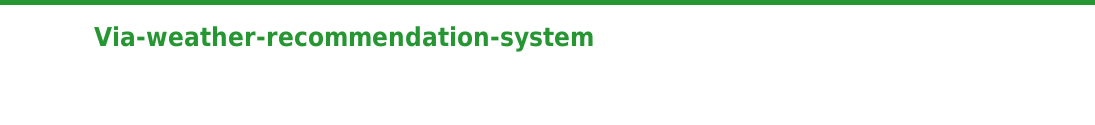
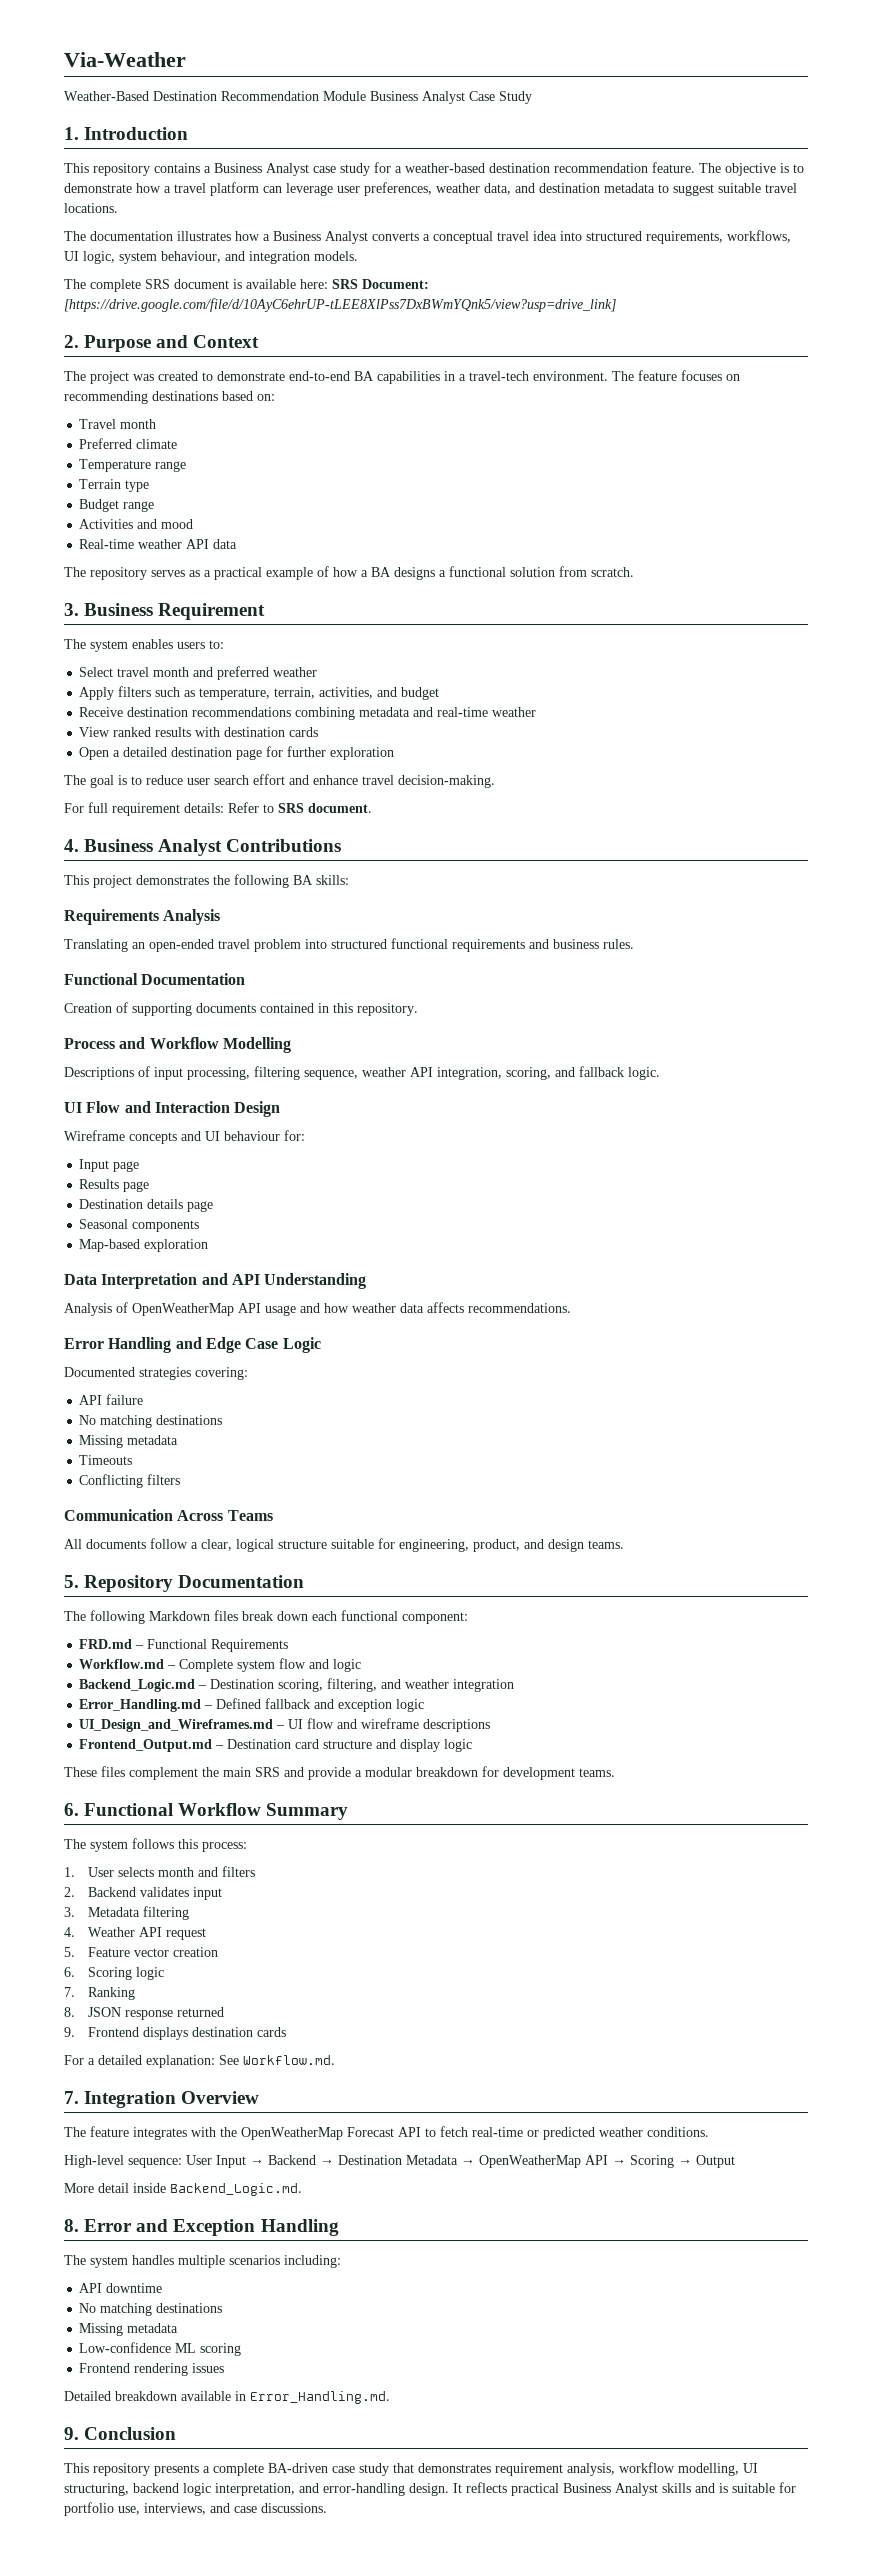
- Via-weather-recommendation-system
+ Via-Weather
+ Weather-Based Destination Recommendation Module Business Analyst Case Study
+ 1. Introduction
+ This repository contains a Business Analyst case study for a weather-based destination recommendation feature. The objective is to demonstrate how a travel platform can leverage user preferences, weather data, and destination metadata to suggest suitable travel locations.
+ The documentation illustrates how a Business Analyst converts a conceptual travel idea into structured requirements, workflows, UI logic, system behaviour, and integration models.
+ The complete SRS document is available here: SRS Document: [https://drive.google.com/file/d/10AyC6ehrUP-tLEE8XlPss7DxBWmYQnk5/view?usp=drive_link]
+ 2. Purpose and Context
+ The project was created to demonstrate end-to-end BA capabilities in a travel-tech environment. The feature focuses on recommending destinations based on:
+ Travel month
+ Preferred climate
+ Temperature range
+ Terrain type
+ Budget range
+ Activities and mood
+ Real-time weather API data
+ The repository serves as a practical example of how a BA designs a functional solution from scratch.
+ 3. Business Requirement
+ The system enables users to:
+ Select travel month and preferred weather
+ Apply filters such as temperature, terrain, activities, and budget
+ Receive destination recommendations combining metadata and real-time weather
+ View ranked results with destination cards
+ Open a detailed destination page for further exploration
+ The goal is to reduce user search effort and enhance travel decision-making.
+ For full requirement details: Refer to SRS document.
+ 4. Business Analyst Contributions
+ This project demonstrates the following BA skills:
+ Requirements Analysis
+ Translating an open-ended travel problem into structured functional requirements and business rules.
+ Functional Documentation
+ Creation of supporting documents contained in this repository.
+ Process and Workflow Modelling
+ Descriptions of input processing, filtering sequence, weather API integration, scoring, and fallback logic.
+ UI Flow and Interaction Design
+ Wireframe concepts and UI behaviour for:
+ Input page
+ Results page
+ Destination details page
+ Seasonal components
+ Map-based exploration
+ Data Interpretation and API Understanding
+ Analysis of OpenWeatherMap API usage and how weather data affects recommendations.
+ Error Handling and Edge Case Logic
+ Documented strategies covering:
+ API failure
+ No matching destinations
+ Missing metadata
+ Timeouts
+ Conflicting filters
+ Communication Across Teams
+ All documents follow a clear, logical structure suitable for engineering, product, and design teams.
+ 5. Repository Documentation
+ The following Markdown files break down each functional component:
+ FRD.md – Functional Requirements
+ Workflow.md – Complete system flow and logic
+ Backend_Logic.md – Destination scoring, filtering, and weather integration
+ Error_Handling.md – Defined fallback and exception logic
+ UI_Design_and_Wireframes.md – UI flow and wireframe descriptions
+ Frontend_Output.md – Destination card structure and display logic
+ These files complement the main SRS and provide a modular breakdown for development teams.
+ 6. Functional Workflow Summary
+ The system follows this process:
+ 1. User selects month and filters
+ 2. Backend validates input
+ 3. Metadata filtering
+ 4. Weather API request
+ 5. Feature vector creation
+ 6. Scoring logic
+ 7. Ranking
+ 8. JSON response returned
+ 9. Frontend displays destination cards
+ For a detailed explanation: See Workflow.md.
+ 7. Integration Overview
+ The feature integrates with the OpenWeatherMap Forecast API to fetch real-time or predicted weather conditions.
+ High-level sequence: User Input → Backend → Destination Metadata → OpenWeatherMap API → Scoring → Output
+ More detail inside Backend_Logic.md.
+ 8. Error and Exception Handling
+ The system handles multiple scenarios including:
+ API downtime
+ No matching destinations
+ Missing metadata
+ Low-confidence ML scoring
+ Frontend rendering issues
+ Detailed breakdown available in Error_Handling.md.
+ 9. Conclusion
+ This repository presents a complete BA-driven case study that demonstrates requirement analysis, workflow modelling, UI structuring, backend logic interpretation, and error-handling design. It reflects practical Business Analyst skills and is suitable for portfolio use, interviews, and case discussions.

